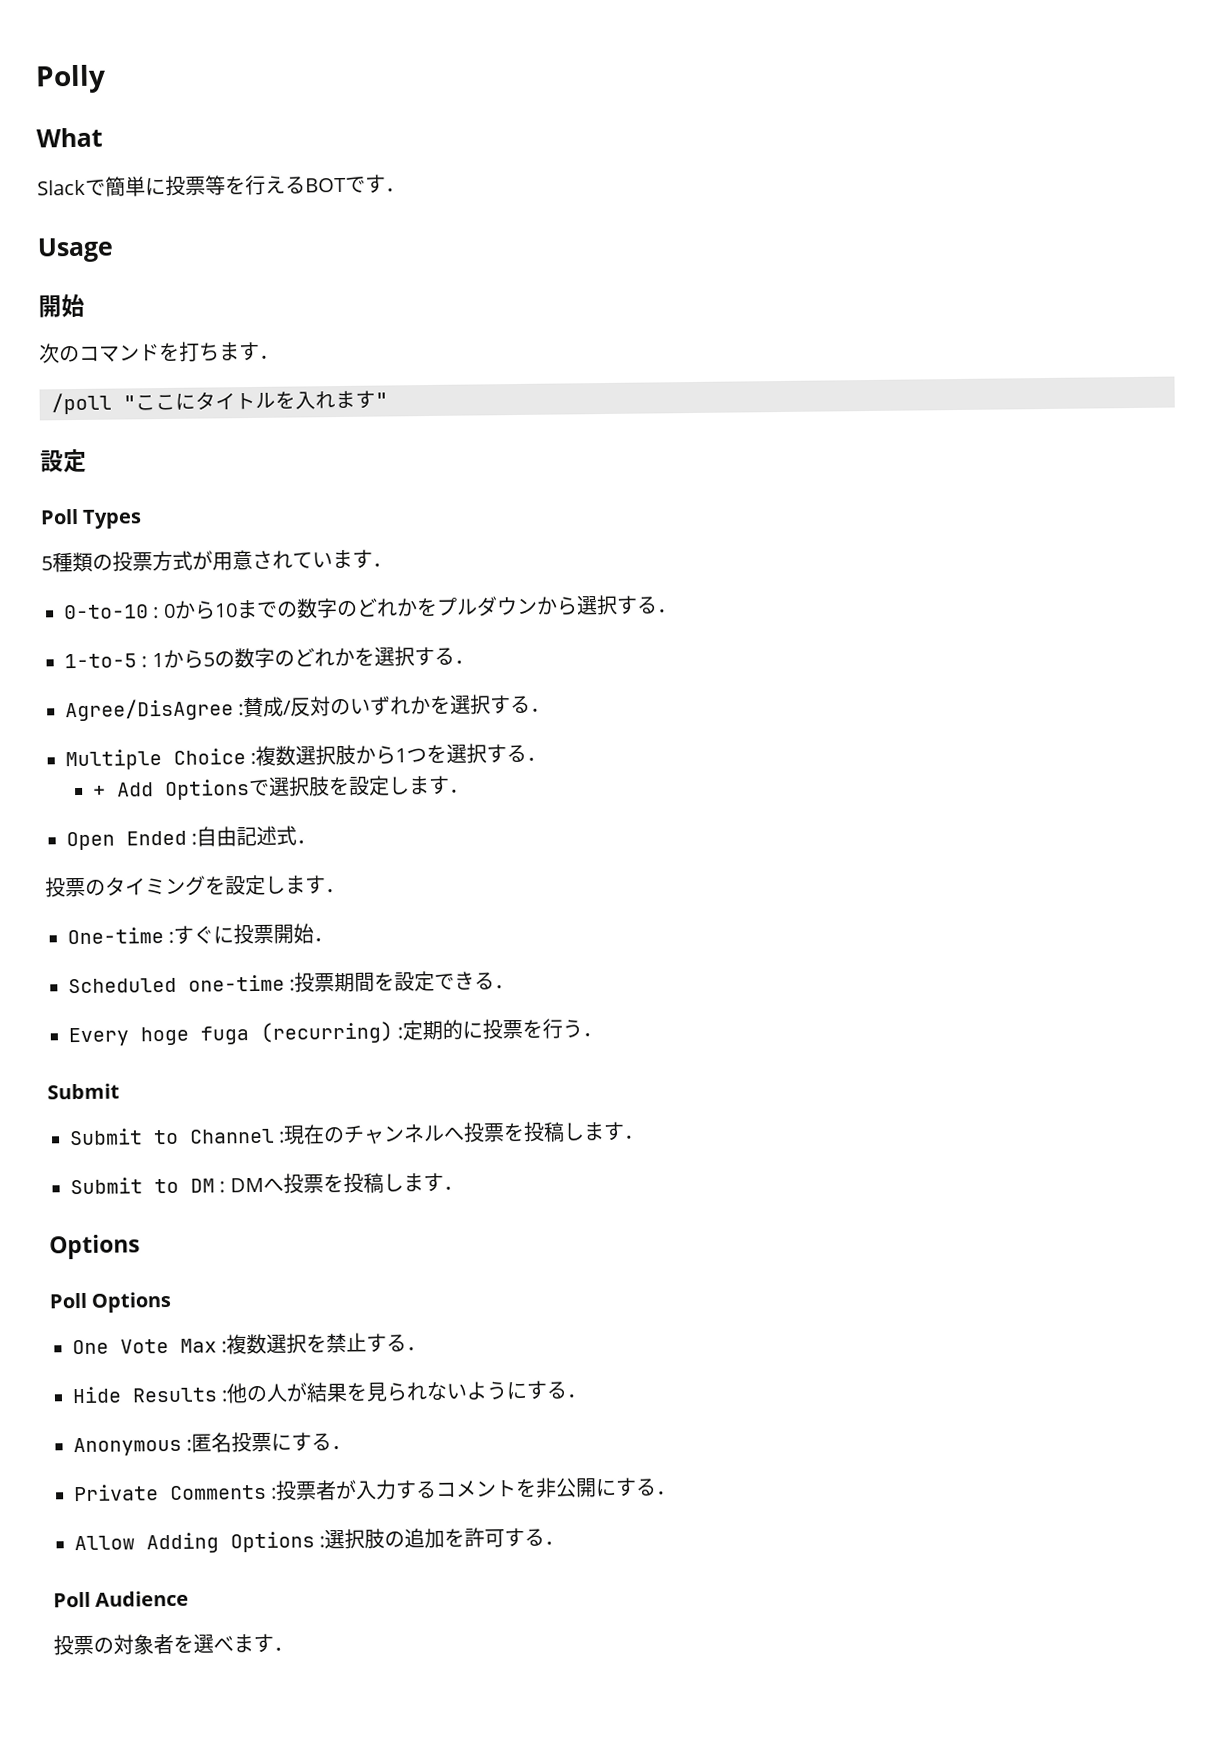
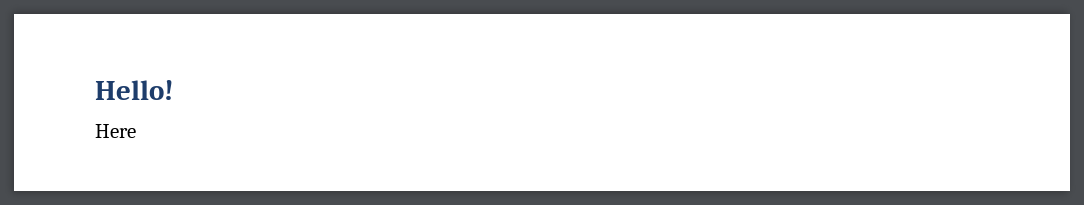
- Polly
- What
- Slackで簡単に投票等を行えるBOTです．
- Usage
- 開始
- 次のコマンドを打ちます．
- /poll "ここにタイトルを入れます"
- 設定
- Poll Types
- 5種類の投票方式が用意されています．
- 0-to-10 : 0から10までの数字のどれかをプルダウンから選択する．
- 1-to-5 : 1から5の数字のどれかを選択する．
- Agree/DisAgree :賛成/反対のいずれかを選択する．
- Multiple Choice :複数選択肢から1つを選択する．
- + Add Optionsで選択肢を設定します．
- Open Ended :自由記述式．
- 投票のタイミングを設定します．
- One-time :すぐに投票開始．
- Scheduled one-time :投票期間を設定できる．
- Every hoge fuga (recurring) :定期的に投票を行う．
- Submit
- Submit to Channel :現在のチャンネルへ投票を投稿します．
- Submit to DM : DMへ投票を投稿します．
- Options
- Poll Options
- One Vote Max :複数選択を禁止する．
- Hide Results :他の人が結果を見られないようにする．
- Anonymous :匿名投票にする．
- Private Comments :投票者が入力するコメントを非公開にする．
- Allow Adding Options :選択肢の追加を許可する．
- Poll Audience
- 投票の対象者を選べます．
+ Hello!
+ Here

